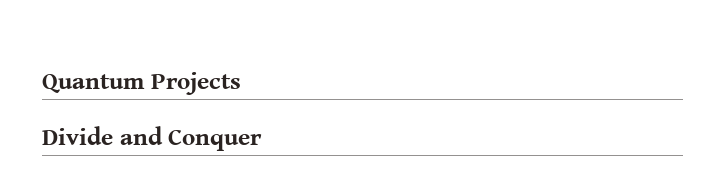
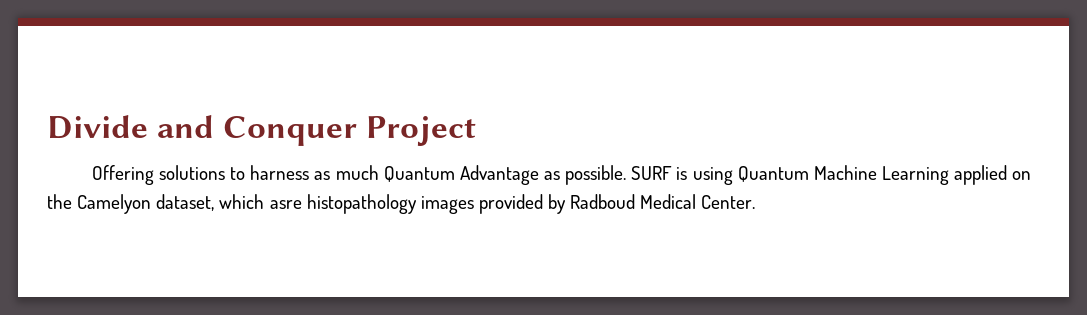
- Quantum Projects
- Divide and Conquer
+ Divide and Conquer Project
+ Offering solutions to harness as much Quantum Advantage as possible. SURF is using Quantum Machine Learning applied on the Camelyon dataset, which asre histopathology images provided by Radboud Medical Center.

